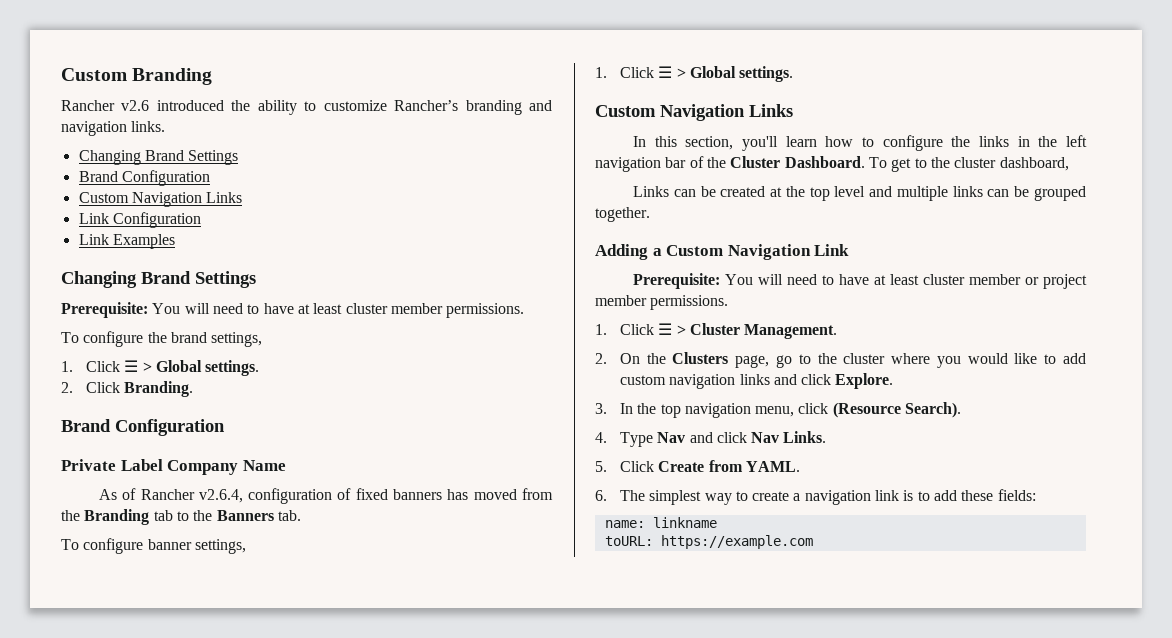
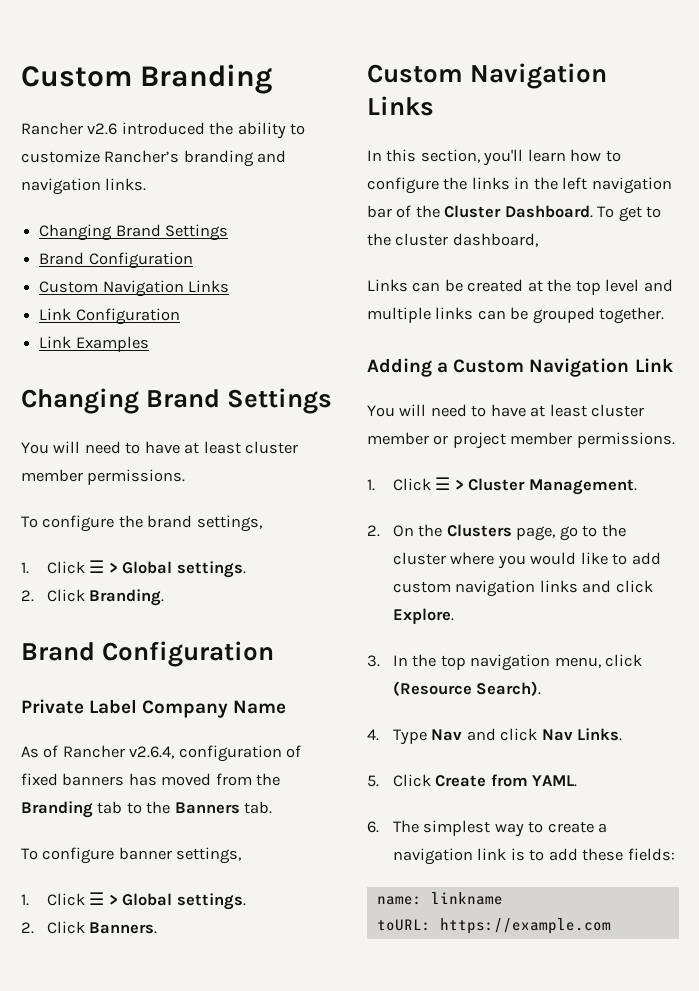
- Prerequisite: You will need to have at least cluster member permissions.
+ You will need to have at least cluster member permissions.
+ 2. Click Banners.
- Prerequisite: You will need to have at least cluster member or project member permissions.
+ You will need to have at least cluster member or project member permissions.

